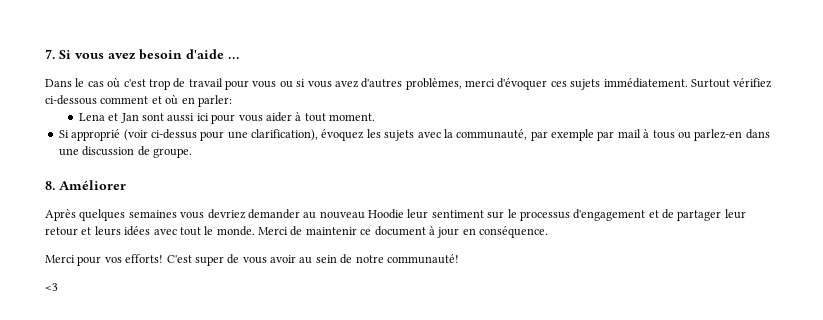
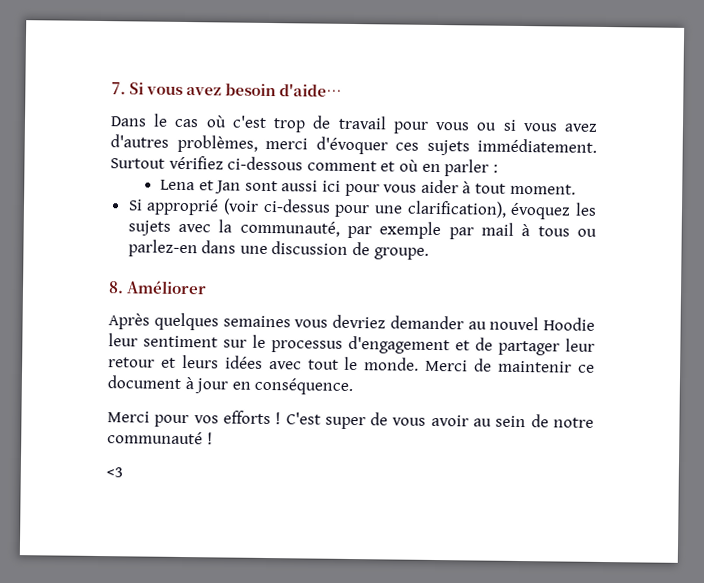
- 7. Si vous avez besoin d'aide …
+ 7. Si vous avez besoin d'aide…
- Surtout vérifiez ci-dessous comment et où en parler:
+ Surtout vérifiez ci-dessous comment et où en parler :
- Après quelques semaines vous devriez demander au nouveau Hoodie leur sentiment sur le processus d'engagement et de partager leur retour et leurs idées avec tout le monde.
+ Après quelques semaines vous devriez demander au nouvel Hoodie leur sentiment sur le processus d'engagement et de partager leur retour et leurs idées avec tout le monde.
- Merci pour vos efforts!
+ Merci pour vos efforts !
- C'est super de vous avoir au sein de notre communauté!
+ C'est super de vous avoir au sein de notre communauté !

